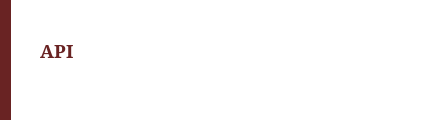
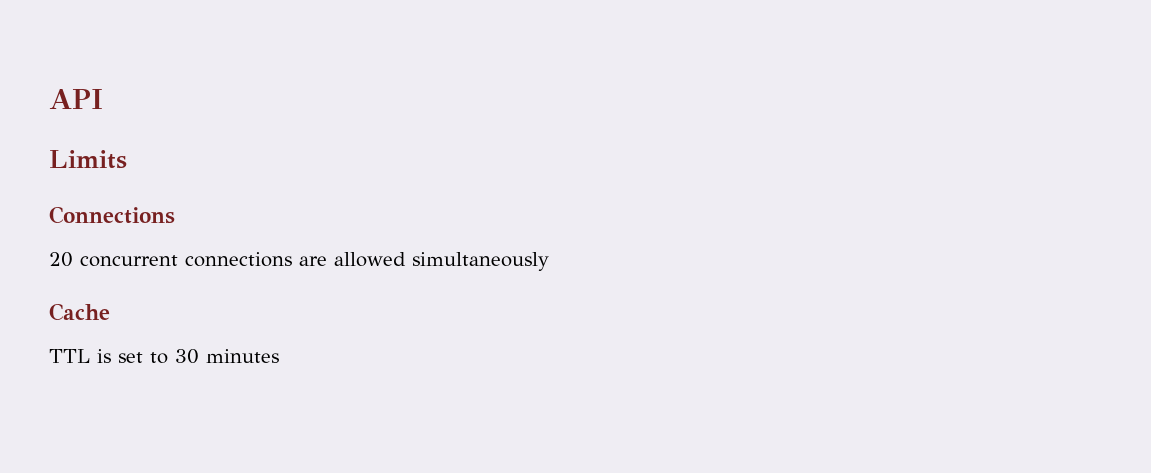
+ Limits
+ Connections
+ 20 concurrent connections are allowed simultaneously
+ Cache
+ TTL is set to 30 minutes

